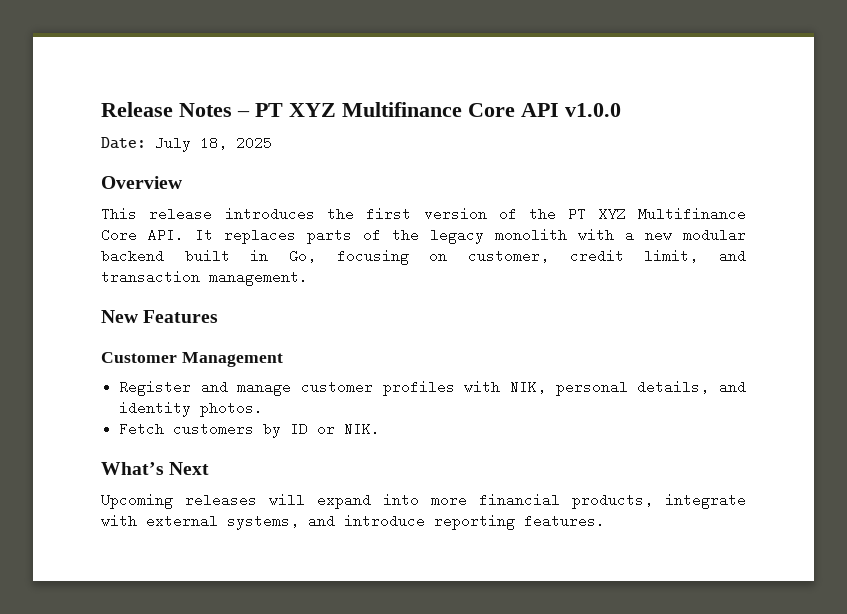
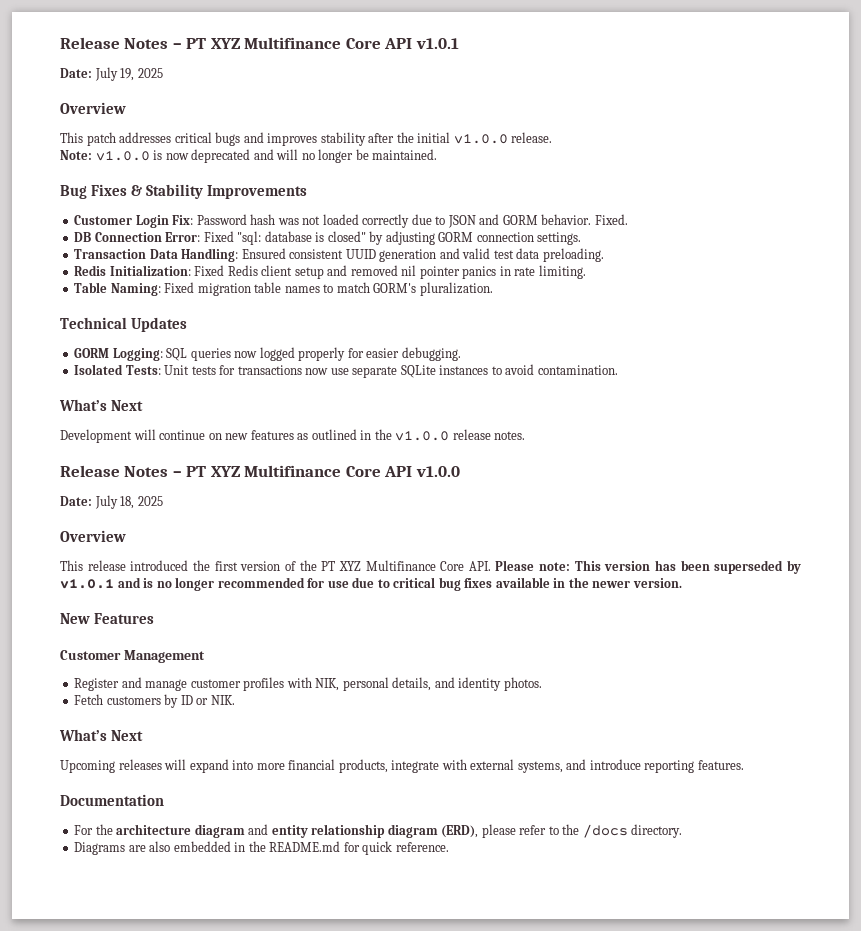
+ Release Notes – PT XYZ Multifinance Core API v1.0.1
+ Date: July 19, 2025
+ Overview
+ This patch addresses critical bugs and improves stability after the initial v1.0.0 release.
+ Note: v1.0.0 is now deprecated and will no longer be maintained.
+ Bug Fixes & Stability Improvements
+ Customer Login Fix: Password hash was not loaded correctly due to JSON and GORM behavior. Fixed.
+ DB Connection Error: Fixed "sql: database is closed" by adjusting GORM connection settings.
+ Transaction Data Handling: Ensured consistent UUID generation and valid test data preloading.
+ Redis Initialization: Fixed Redis client setup and removed nil pointer panics in rate limiting.
+ Table Naming: Fixed migration table names to match GORM's pluralization.
+ Technical Updates
+ GORM Logging: SQL queries now logged properly for easier debugging.
+ Isolated Tests: Unit tests for transactions now use separate SQLite instances to avoid contamination.
+ What’s Next
+ Development will continue on new features as outlined in the v1.0.0 release notes.
- This release introduces the first version of the PT XYZ Multifinance Core API. It replaces parts of the legacy monolith with a new modular backend built in Go, focusing on customer, credit limit, and transaction management.
+ This release introduced the first version of the PT XYZ Multifinance Core API. Please note: This version has been superseded by v1.0.1 and is no longer recommended for use due to critical bug fixes available in the newer version.
+ Documentation
+ For the architecture diagram and entity relationship diagram (ERD), please refer to the /docs directory.
+ Diagrams are also embedded in the README.md for quick reference.

